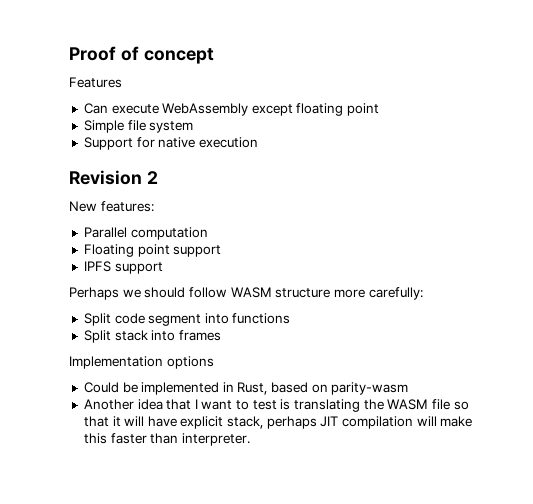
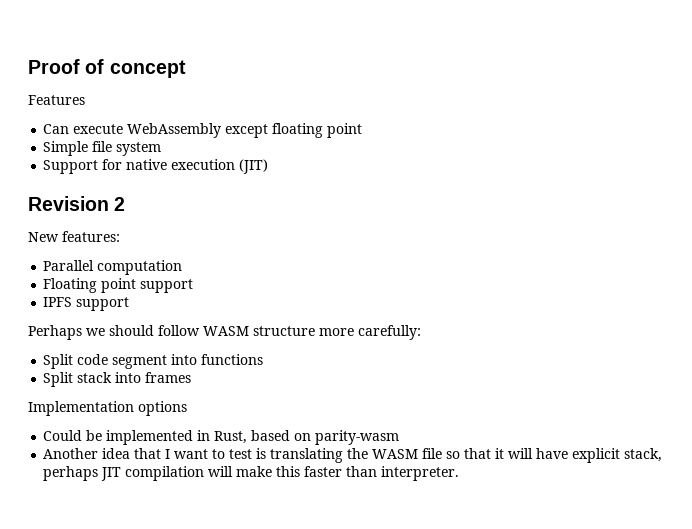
- Support for native execution
+ Support for native execution (JIT)

